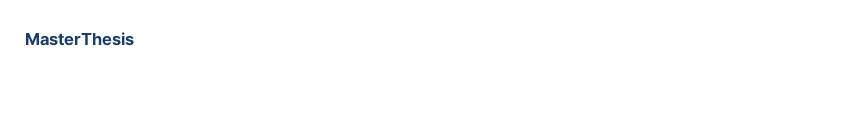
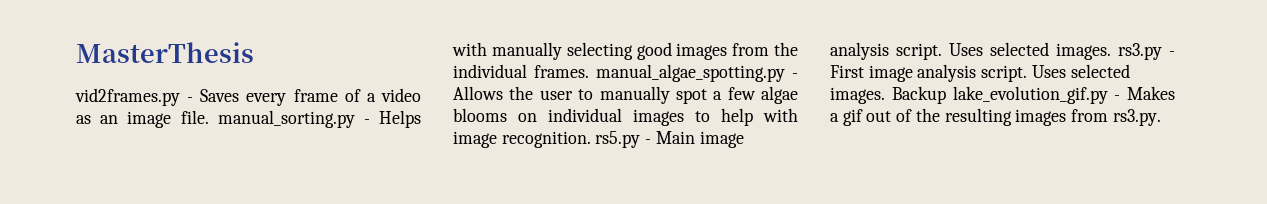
+ vid2frames.py - Saves every frame of a video as an image file. manual_sorting.py - Helps with manually selecting good images from the individual frames. manual_algae_spotting.py - Allows the user to manually spot a few algae blooms on individual images to help with image recognition. rs5.py - Main image analysis script. Uses selected images. rs3.py - First image analysis script. Uses selected images. Backup lake_evolution_gif.py - Makes a gif out of the resulting images from rs3.py.

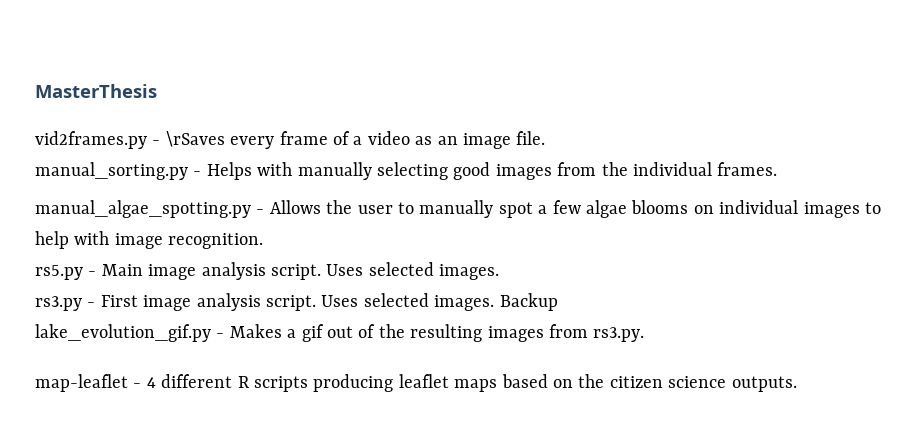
- vid2frames.py - Saves every frame of a video as an image file. manual_sorting.py - Helps with manually selecting good images from the individual frames. manual_algae_spotting.py - Allows the user to manually spot a few algae blooms on individual images to help with image recognition. rs5.py - Main image analysis script. Uses selected images. rs3.py - First image analysis script.
+ vid2frames.py - \rSaves every frame of a video as an image file.
+ manual_sorting.py - Helps with manually selecting good images from the individual frames.
+ manual_algae_spotting.py - Allows the user to manually spot a few algae blooms on individual images to help with image recognition.
+ rs5.py - Main image analysis script. Uses selected images.
+ rs3.py - First image analysis script.
- Backup lake_evolution_gif.py - Makes a gif out of the resulting images from rs3.py.
+ Backup
+ lake_evolution_gif.py - Makes a gif out of the resulting images from rs3.py.
+ map-leaflet - 4 different R scripts producing leaflet maps based on the citizen science outputs.

